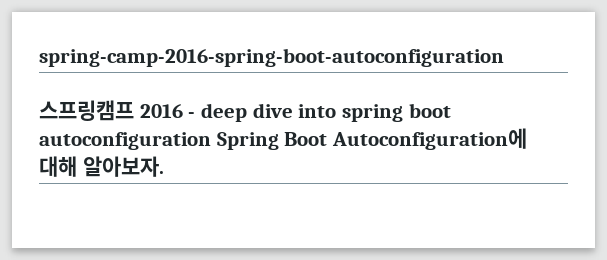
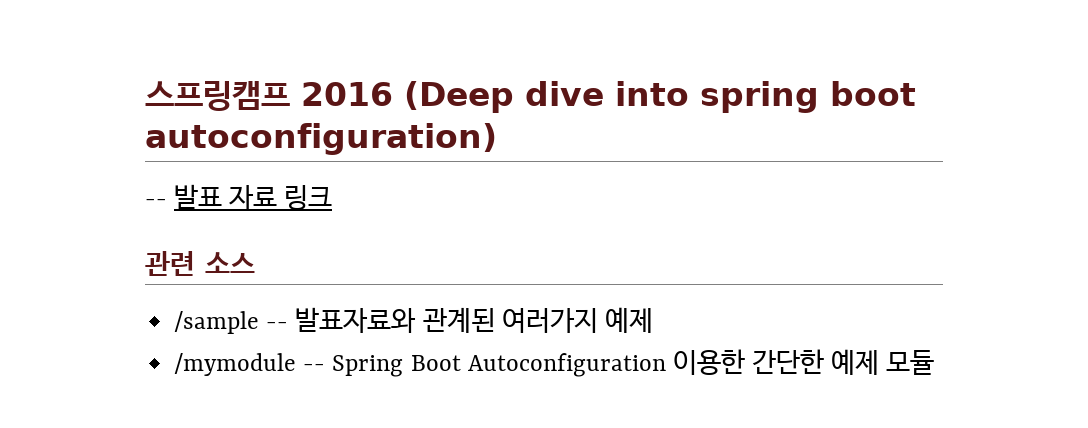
- spring-camp-2016-spring-boot-autoconfiguration
- 스프링캠프 2016 - deep dive into spring boot autoconfiguration Spring Boot Autoconfiguration에 대해 알아보자.
+ 스프링캠프 2016 (Deep dive into spring boot autoconfiguration)
+ -- 발표 자료 링크
+ 관련 소스
+ /sample -- 발표자료와 관계된 여러가지 예제
+ /mymodule -- Spring Boot Autoconfiguration 이용한 간단한 예제 모듈

